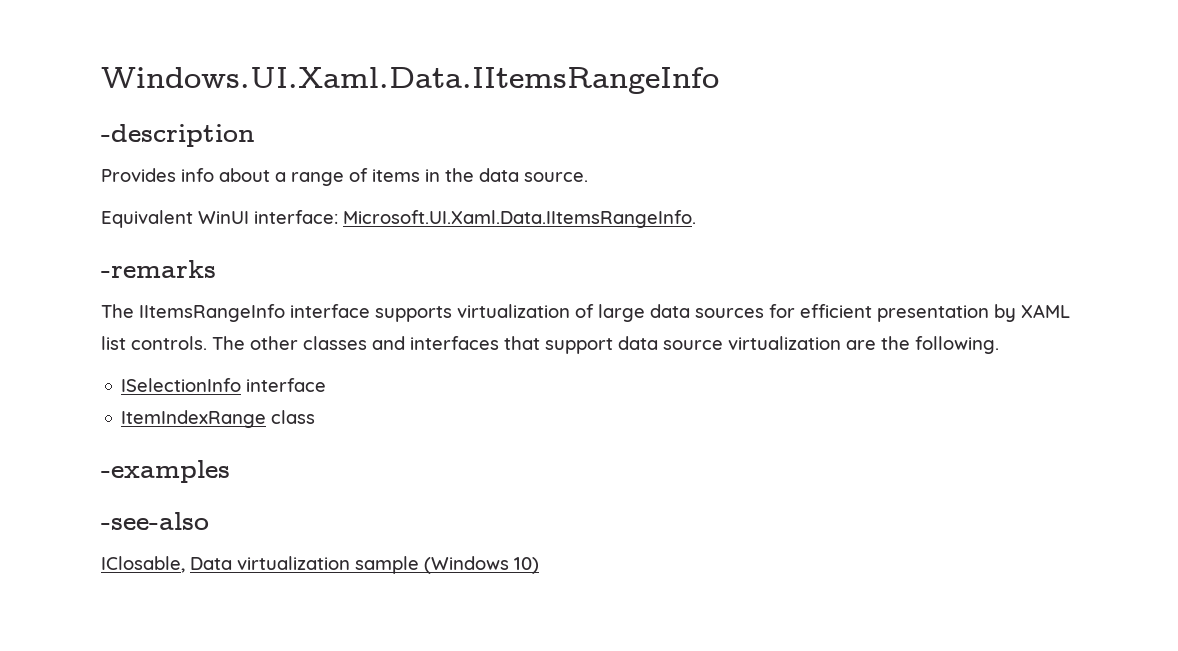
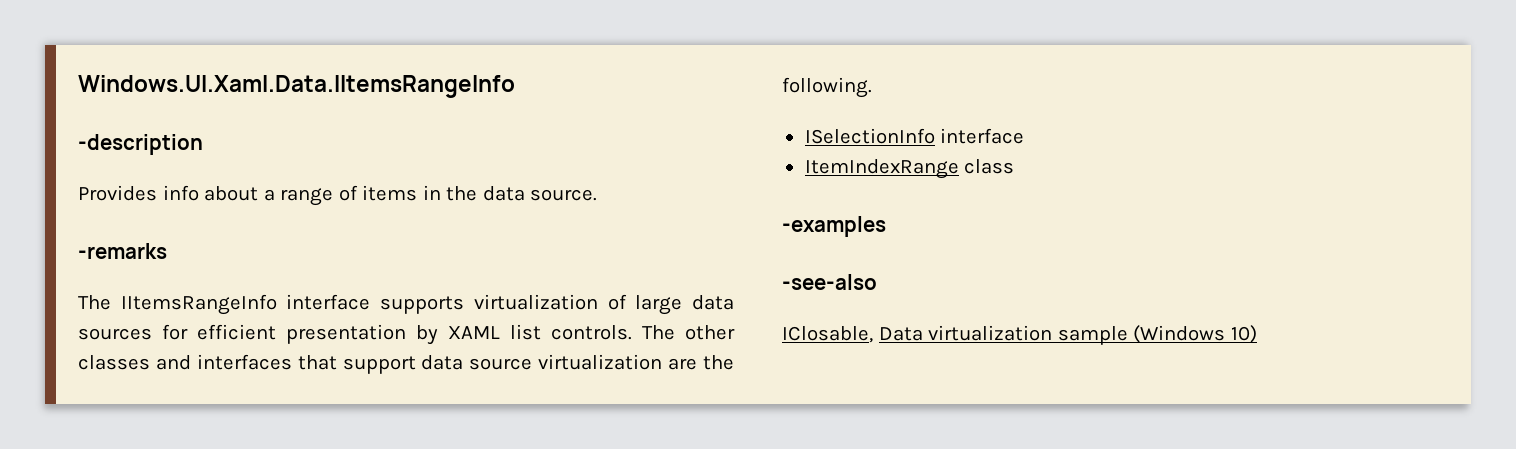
- Equivalent WinUI interface: Microsoft.UI.Xaml.Data.IItemsRangeInfo.

